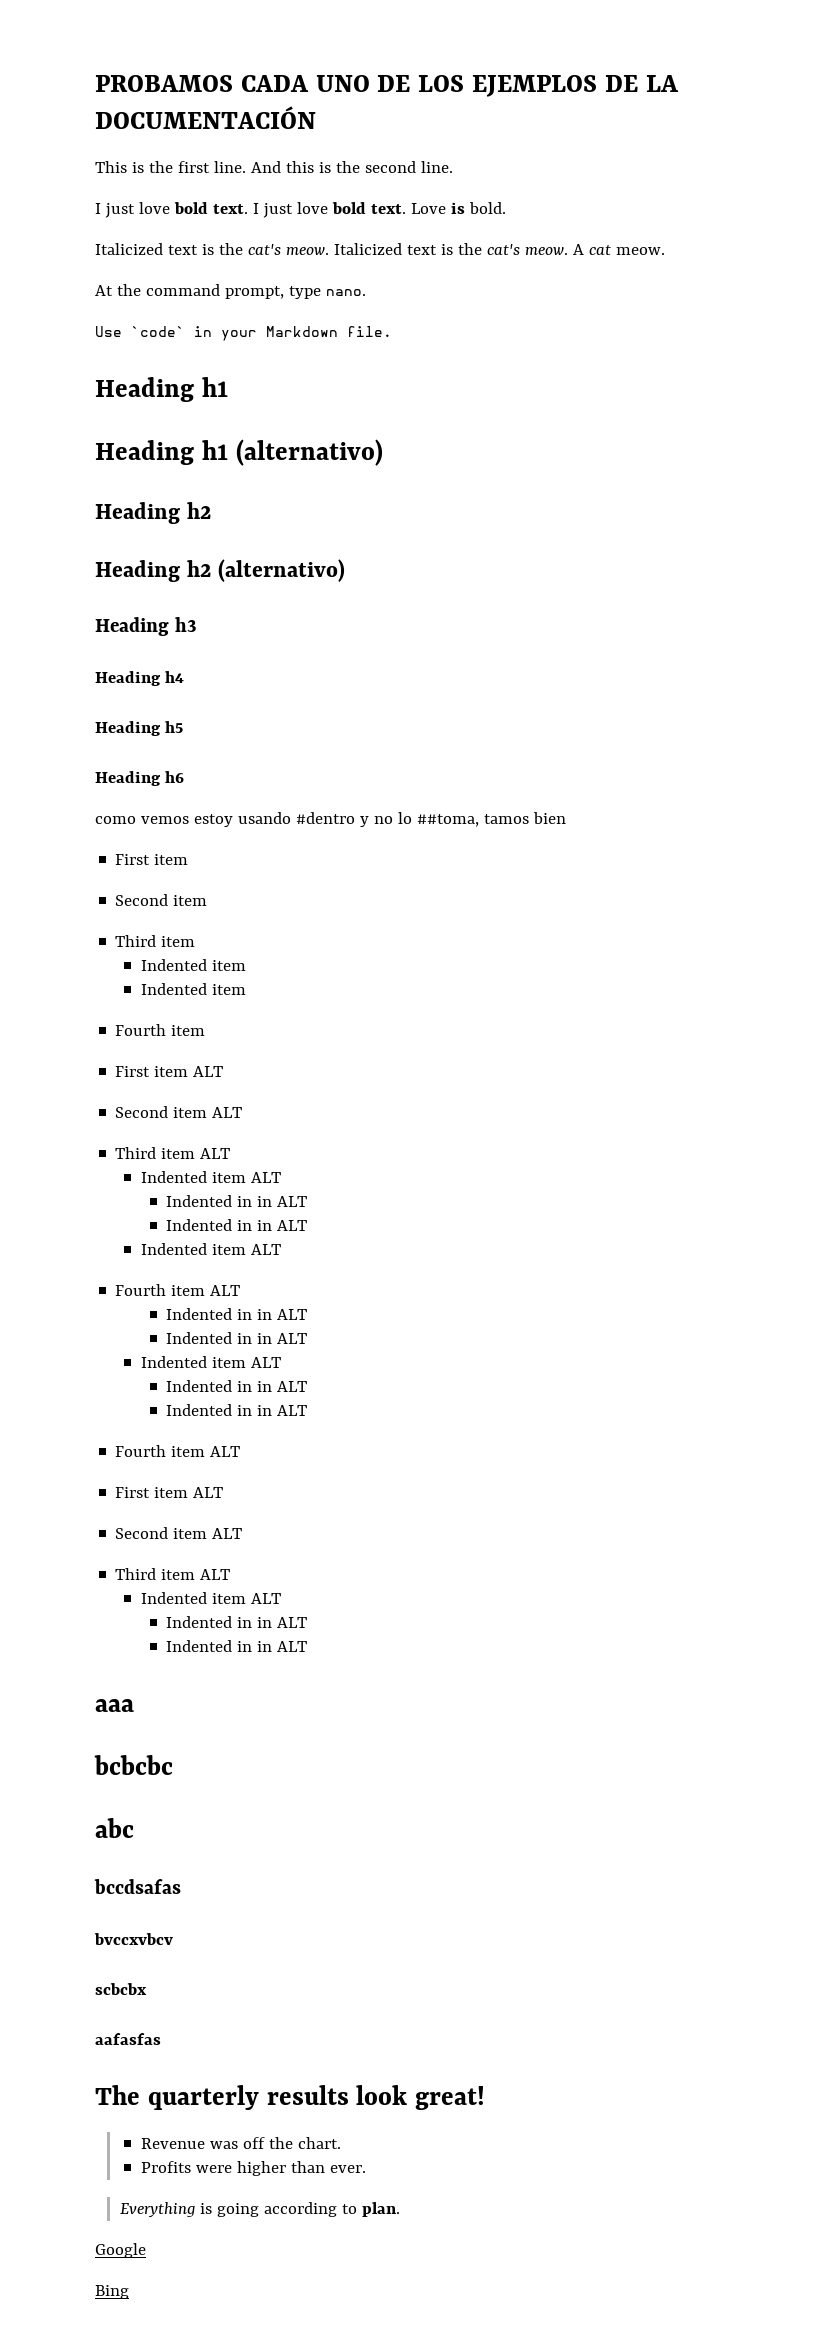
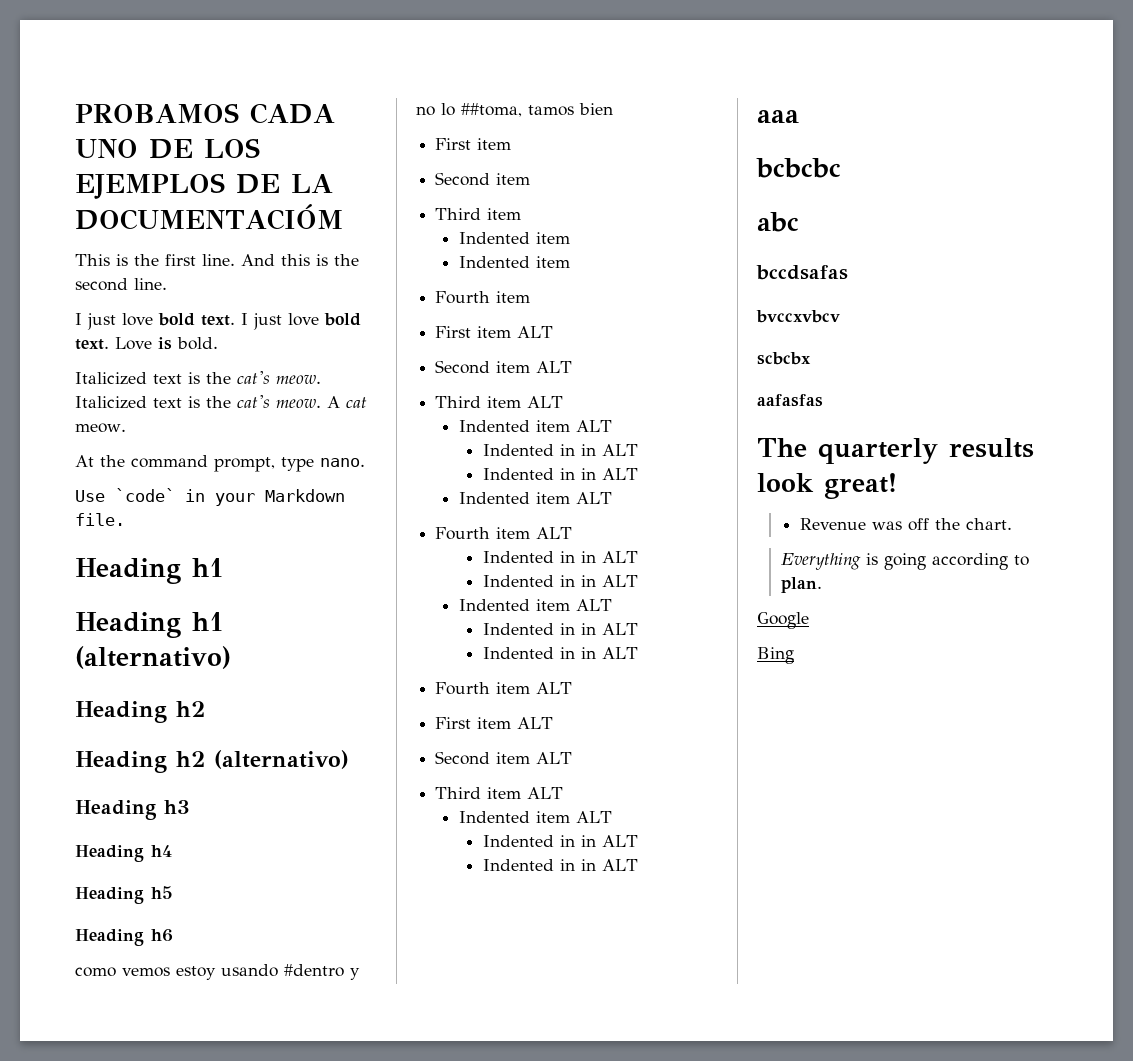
- PROBAMOS CADA UNO DE LOS EJEMPLOS DE LA DOCUMENTACIÓN
+ PROBAMOS CADA UNO DE LOS EJEMPLOS DE LA DOCUMENTACIÓM
- Profits were higher than ever.

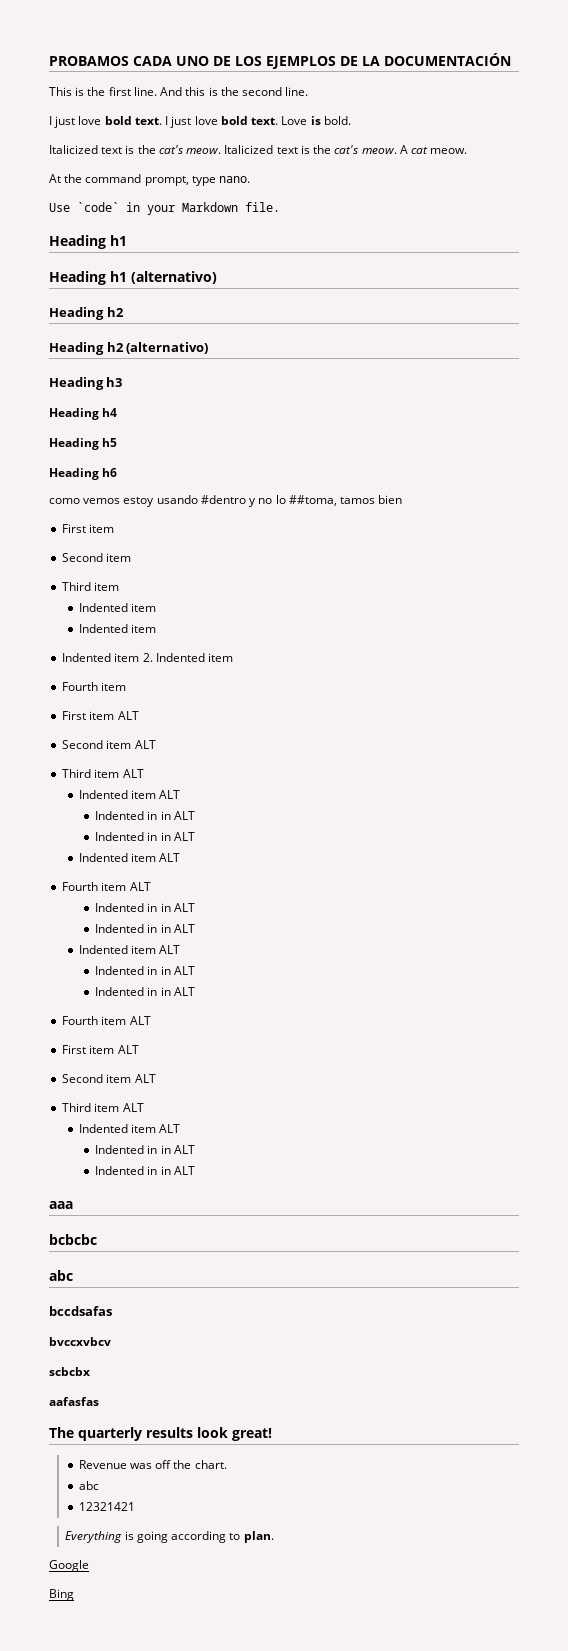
- PROBAMOS CADA UNO DE LOS EJEMPLOS DE LA DOCUMENTACIÓM
+ PROBAMOS CADA UNO DE LOS EJEMPLOS DE LA DOCUMENTACIÓN
+ Indented item 2. Indented item
  Revenue was off the chart.
+ abc
+ 12321421

